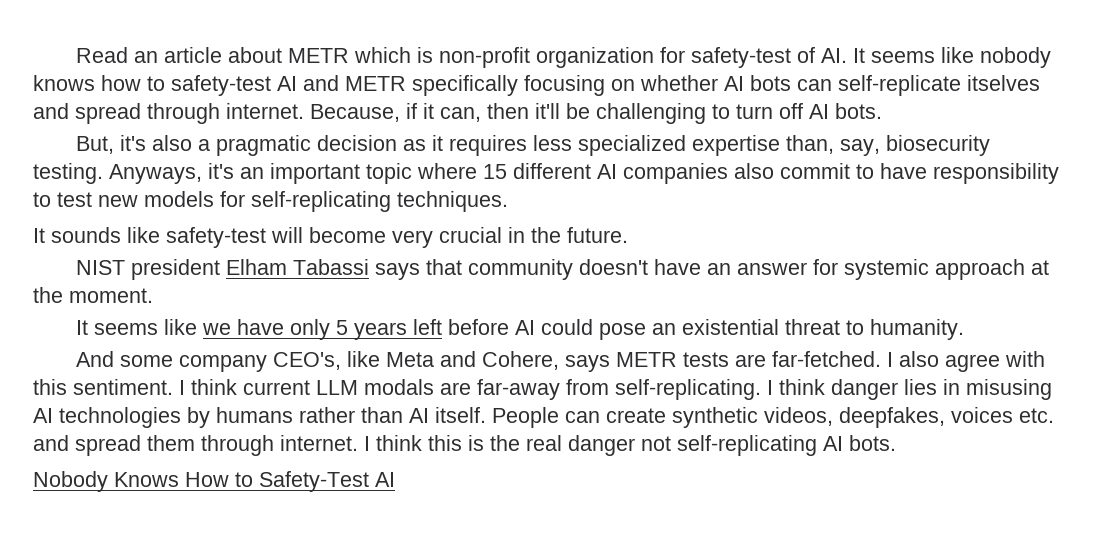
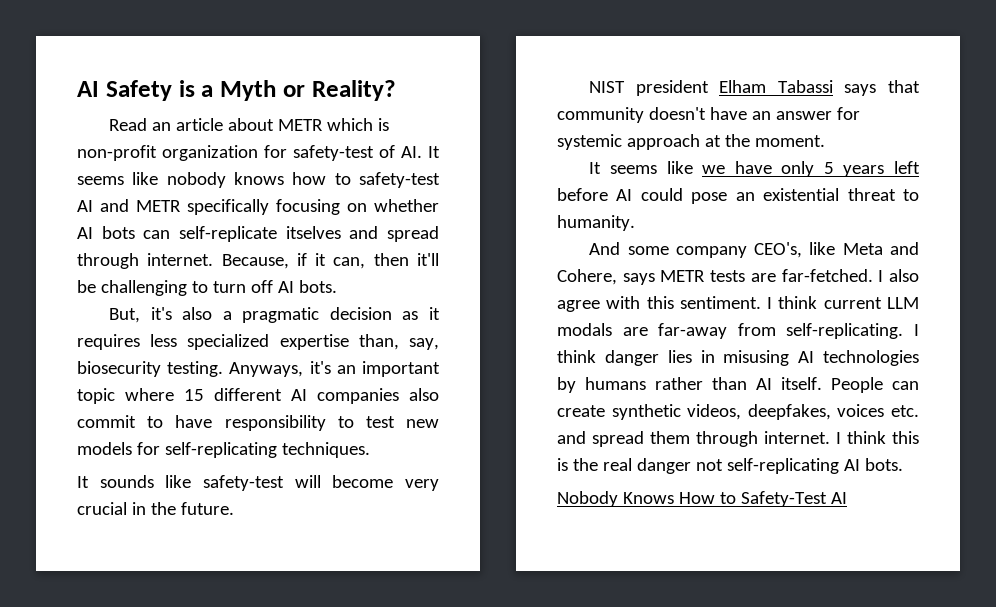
+ AI Safety is a Myth or Reality?

